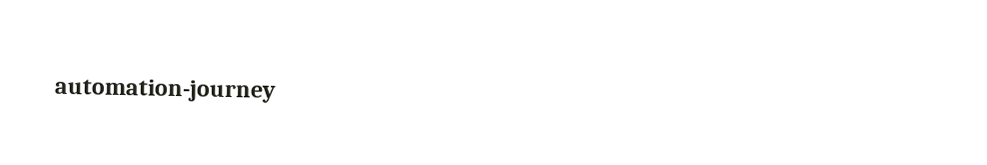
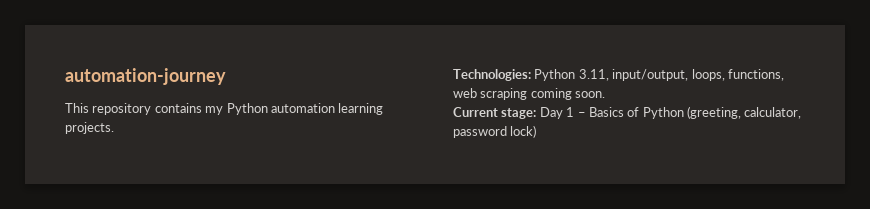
+ This repository contains my Python automation learning projects.
+ Technologies: Python 3.11, input/output, loops, functions, web scraping coming soon.
+ Current stage: Day 1 – Basics of Python (greeting, calculator, password lock)

